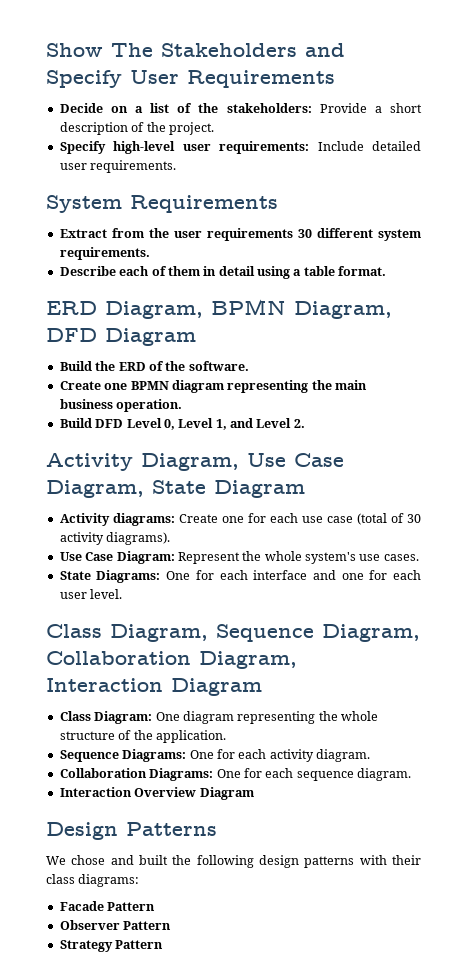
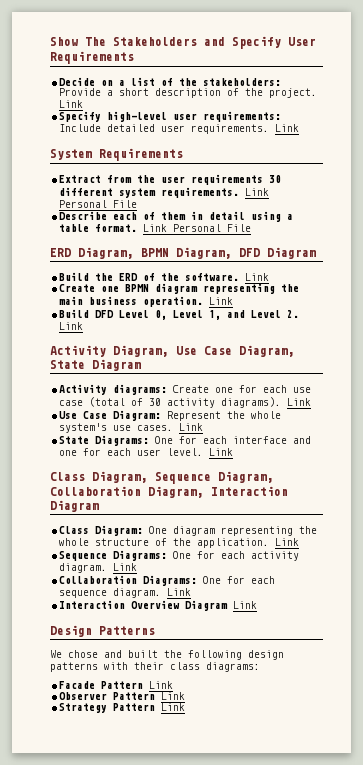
- Decide on a list of the stakeholders: Provide a short description of the project.
+ Decide on a list of the stakeholders: Provide a short description of the project. Link
- Specify high-level user requirements: Include detailed user requirements.
+ Specify high-level user requirements: Include detailed user requirements. Link
- Extract from the user requirements 30 different system requirements.
+ Extract from the user requirements 30 different system requirements. Link Personal File
- Describe each of them in detail using a table format.
+ Describe each of them in detail using a table format. Link Personal File
- Build the ERD of the software.
+ Build the ERD of the software. Link
- Create one BPMN diagram representing the main business operation.
+ Create one BPMN diagram representing the main business operation. Link
- Build DFD Level 0, Level 1, and Level 2.
+ Build DFD Level 0, Level 1, and Level 2. Link
- Activity diagrams: Create one for each use case (total of 30 activity diagrams).
+ Activity diagrams: Create one for each use case (total of 30 activity diagrams). Link
- Use Case Diagram: Represent the whole system's use cases.
+ Use Case Diagram: Represent the whole system's use cases. Link
- State Diagrams: One for each interface and one for each user level.
+ State Diagrams: One for each interface and one for each user level. Link
- Class Diagram: One diagram representing the whole structure of the application.
+ Class Diagram: One diagram representing the whole structure of the application. Link
- Sequence Diagrams: One for each activity diagram.
+ Sequence Diagrams: One for each activity diagram. Link
- Collaboration Diagrams: One for each sequence diagram.
+ Collaboration Diagrams: One for each sequence diagram. Link
- Interaction Overview Diagram
+ Interaction Overview Diagram Link
- Facade Pattern
+ Facade Pattern Link
- Observer Pattern
+ Observer Pattern Link
- Strategy Pattern
+ Strategy Pattern Link

